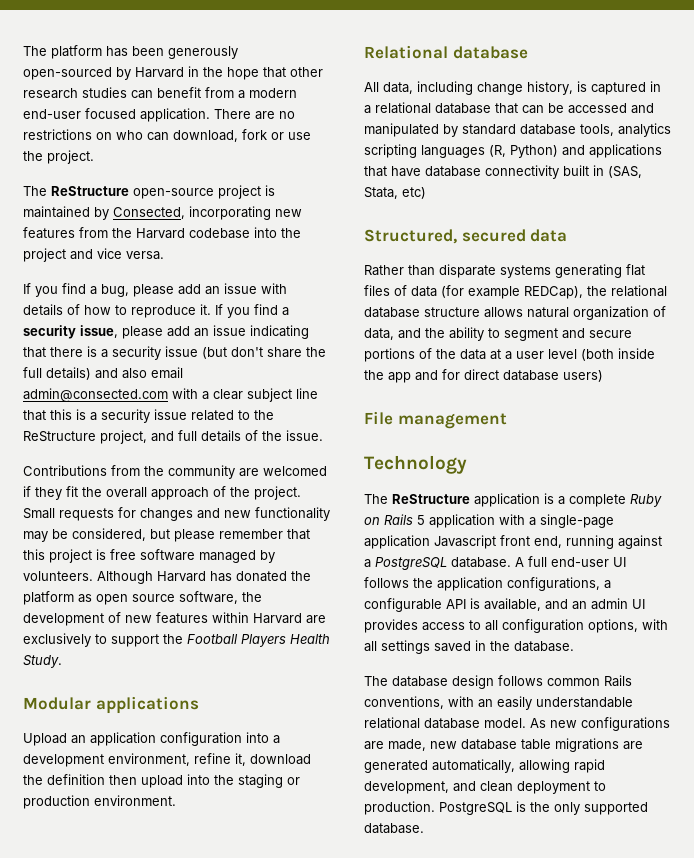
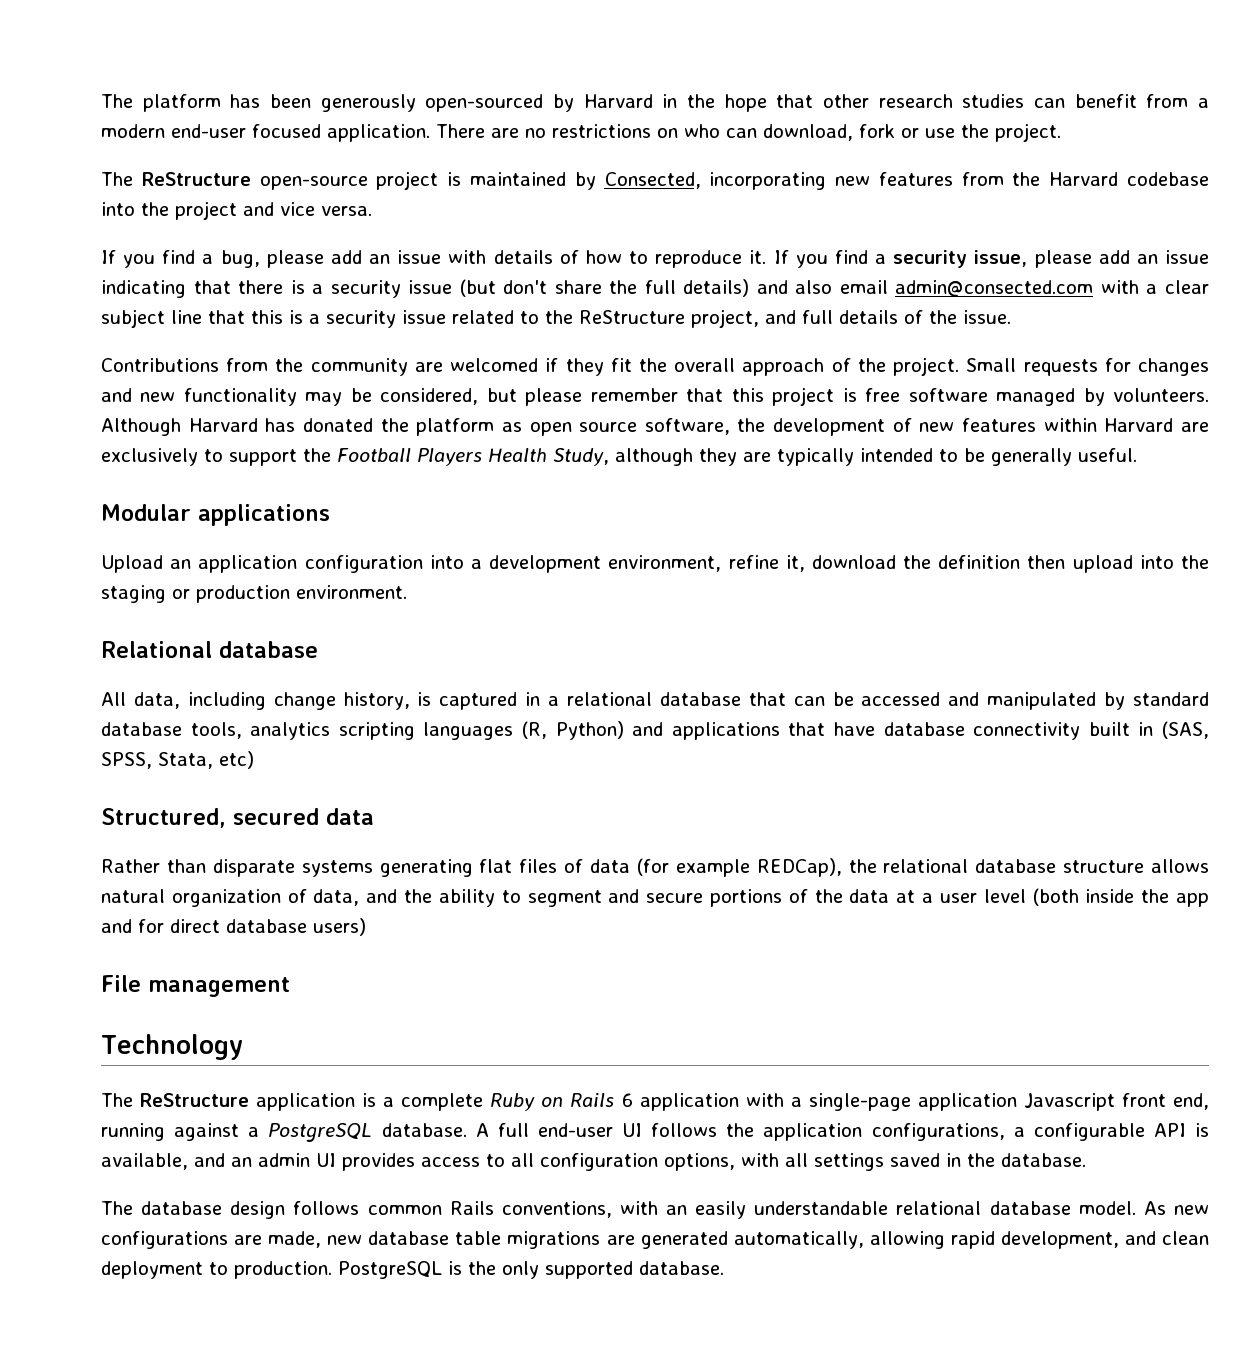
- Although Harvard has donated the platform as open source software, the development of new features within Harvard are exclusively to support the Football Players Health Study.
+ Although Harvard has donated the platform as open source software, the development of new features within Harvard are exclusively to support the Football Players Health Study, although they are typically intended to be generally useful.
- All data, including change history, is captured in a relational database that can be accessed and manipulated by standard database tools, analytics scripting languages (R, Python) and applications that have database connectivity built in (SAS, Stata, etc)
+ All data, including change history, is captured in a relational database that can be accessed and manipulated by standard database tools, analytics scripting languages (R, Python) and applications that have database connectivity built in (SAS, SPSS, Stata, etc)
- The ReStructure application is a complete Ruby on Rails 5 application with a single-page application Javascript front end, running against a PostgreSQL database.
+ The ReStructure application is a complete Ruby on Rails 6 application with a single-page application Javascript front end, running against a PostgreSQL database.

